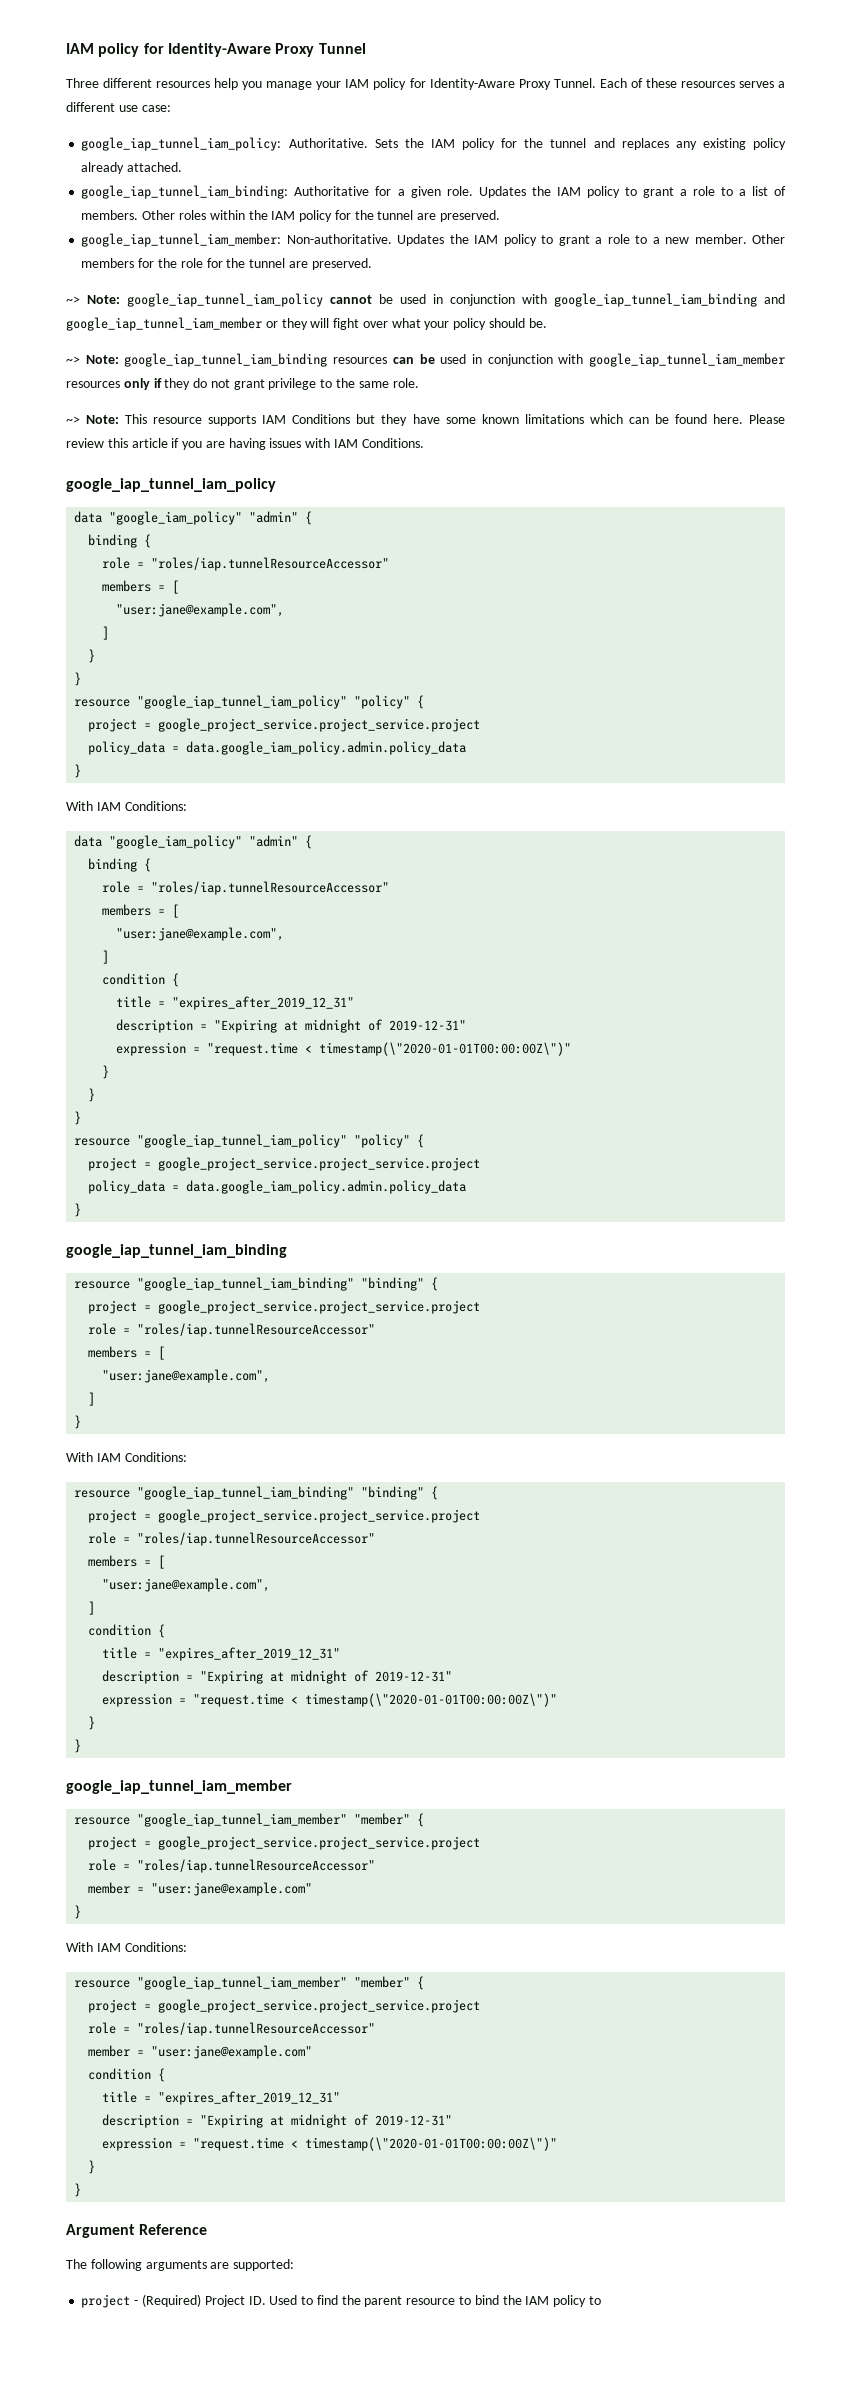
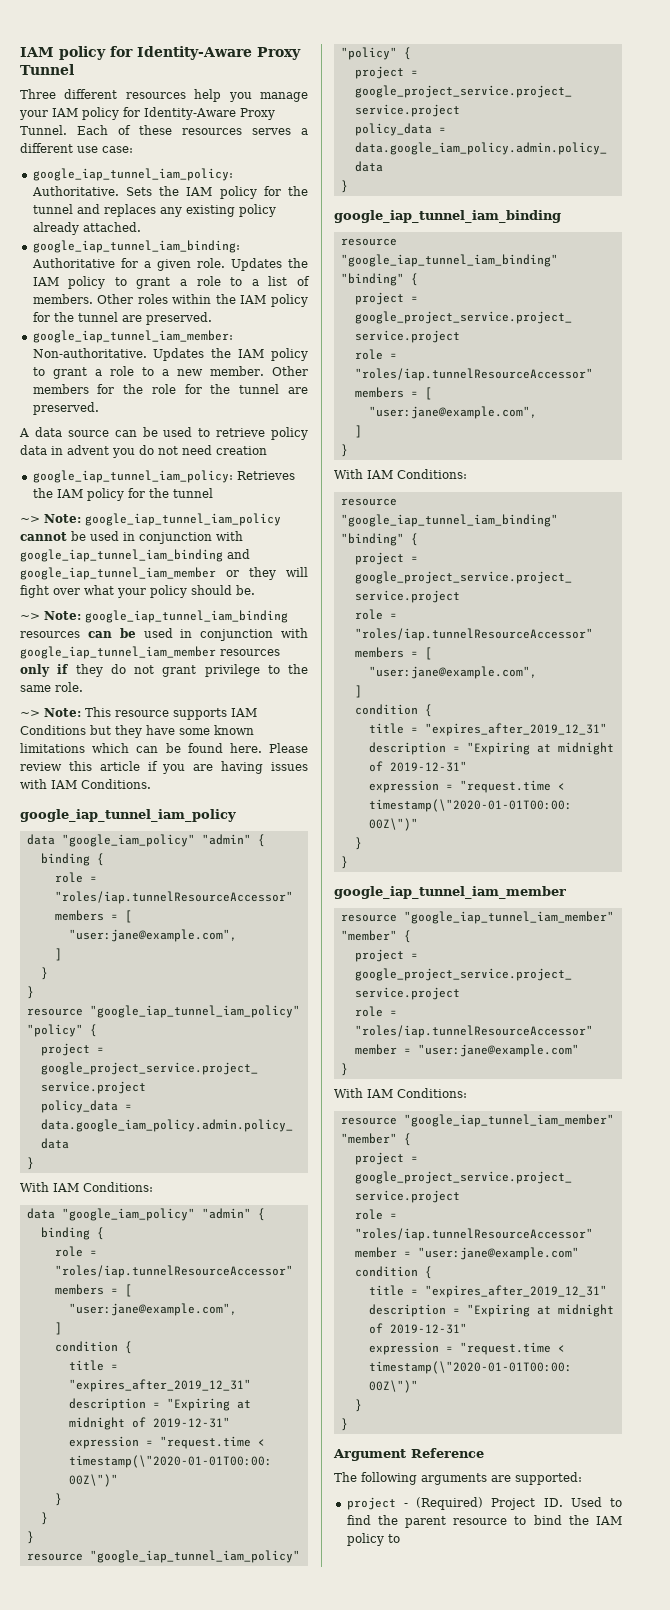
+ A data source can be used to retrieve policy data in advent you do not need creation
+ google_iap_tunnel_iam_policy: Retrieves the IAM policy for the tunnel

